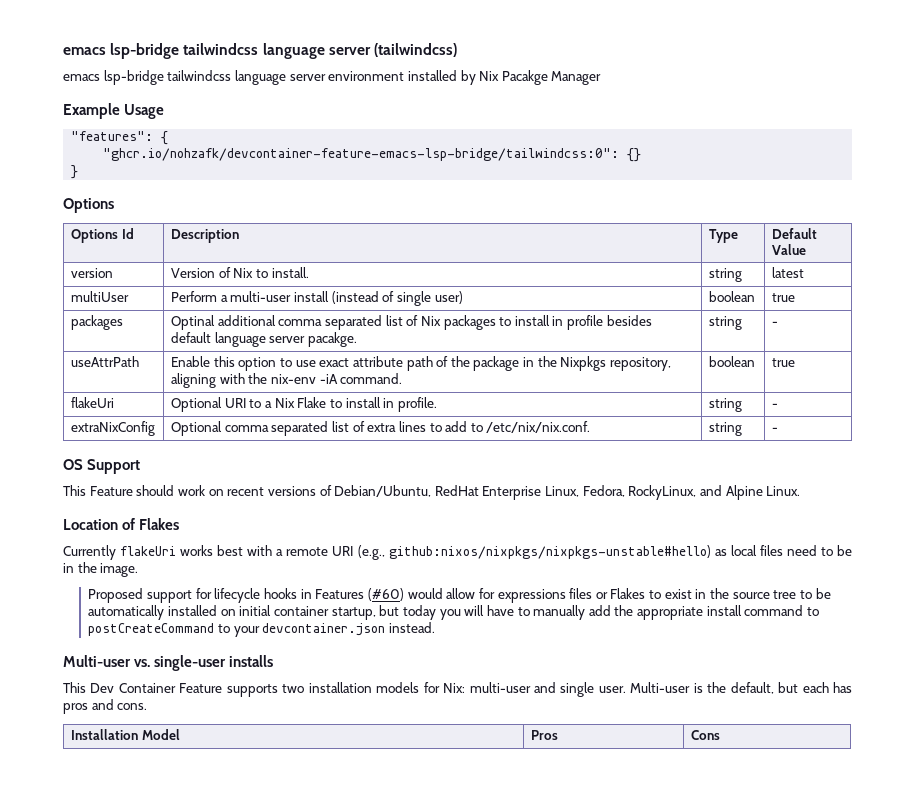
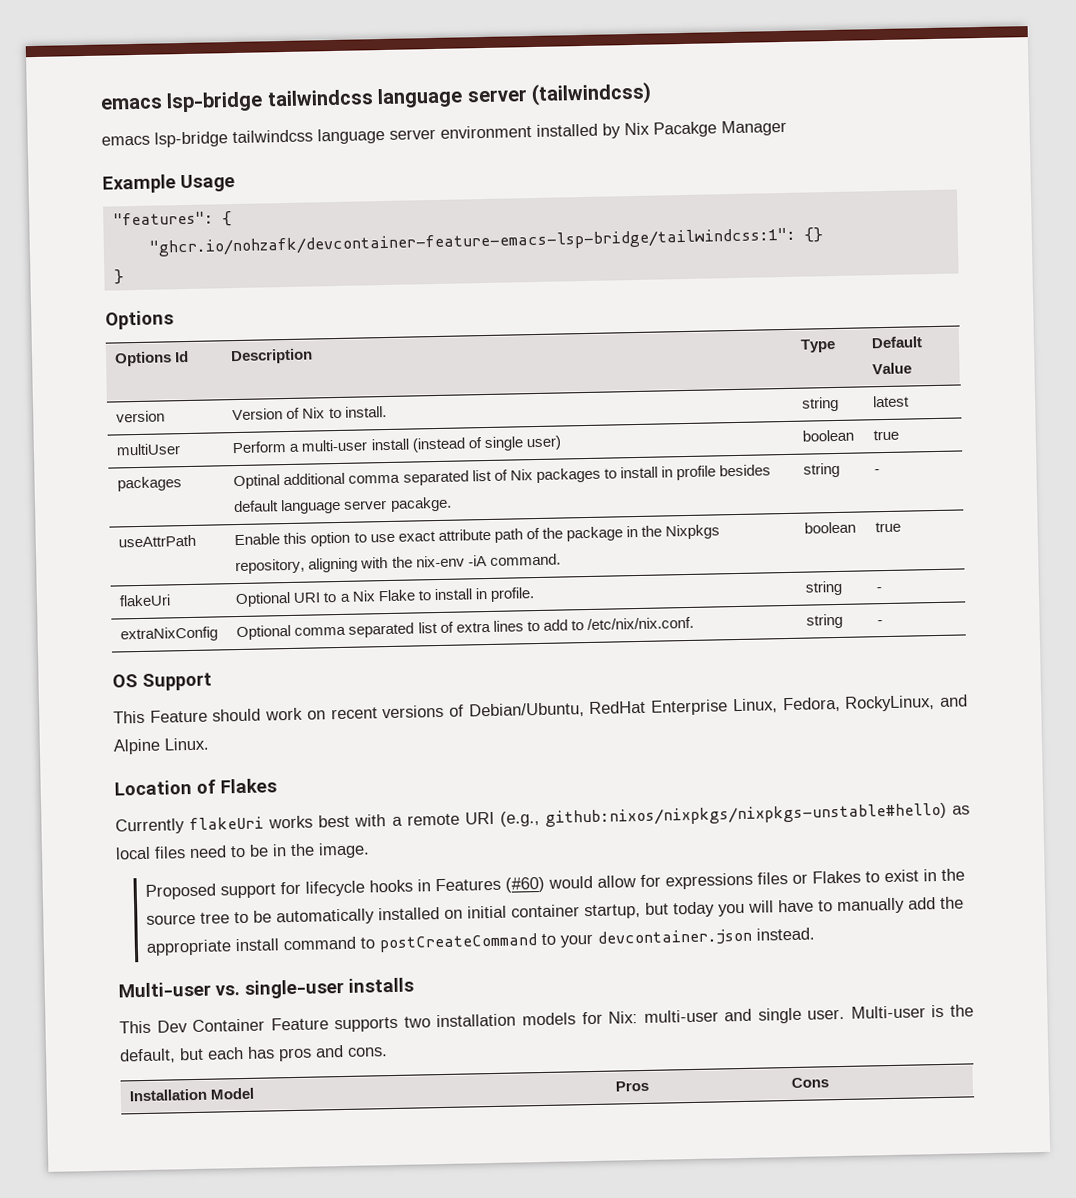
- "ghcr.io/nohzafk/devcontainer-feature-emacs-lsp-bridge/tailwindcss:0": {}
+ "ghcr.io/nohzafk/devcontainer-feature-emacs-lsp-bridge/tailwindcss:1": {}

